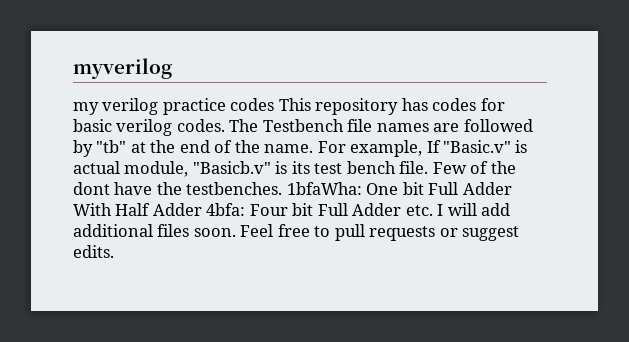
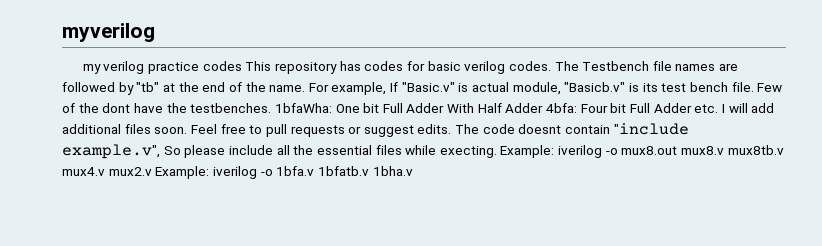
+ The code doesnt contain "include example.v", So please include all the essential files while execting. Example: iverilog -o mux8.out mux8.v mux8tb.v mux4.v mux2.v Example: iverilog -o 1bfa.v 1bfatb.v 1bha.v

